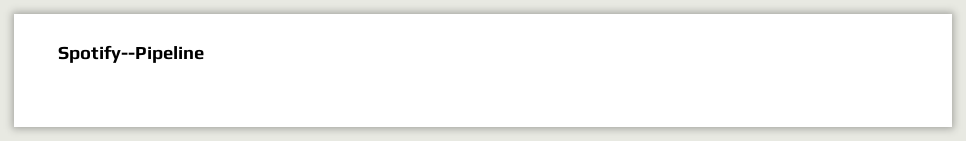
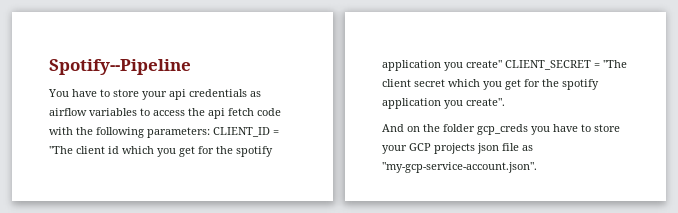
+ You have to store your api credentials as airflow variables to access the api fetch code with the following parameters: CLIENT_ID = "The client id which you get for the spotify application you create" CLIENT_SECRET = "The client secret which you get for the spotify application you create".
+ And on the folder gcp_creds you have to store your GCP projects json file as "my-gcp-service-account.json".

